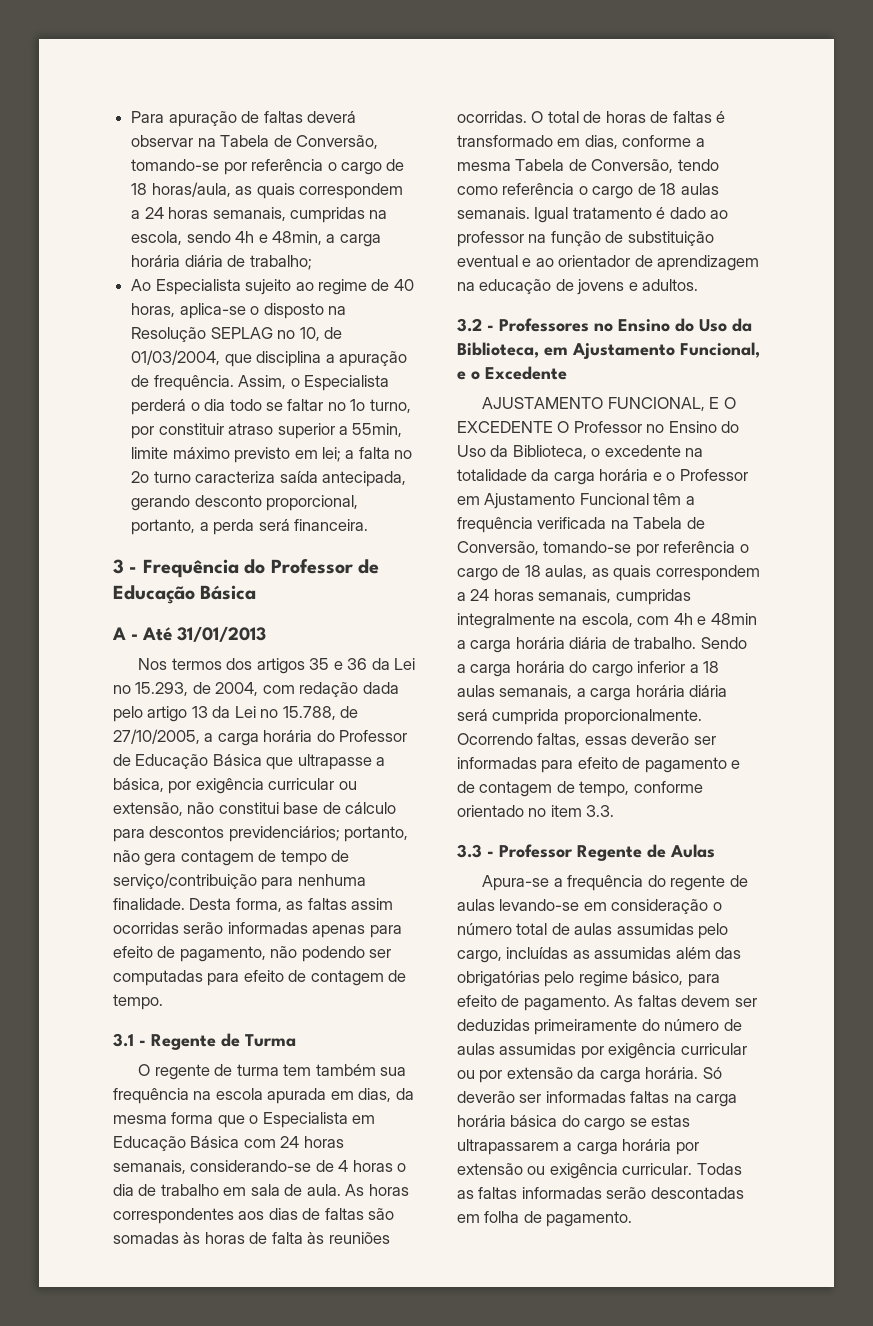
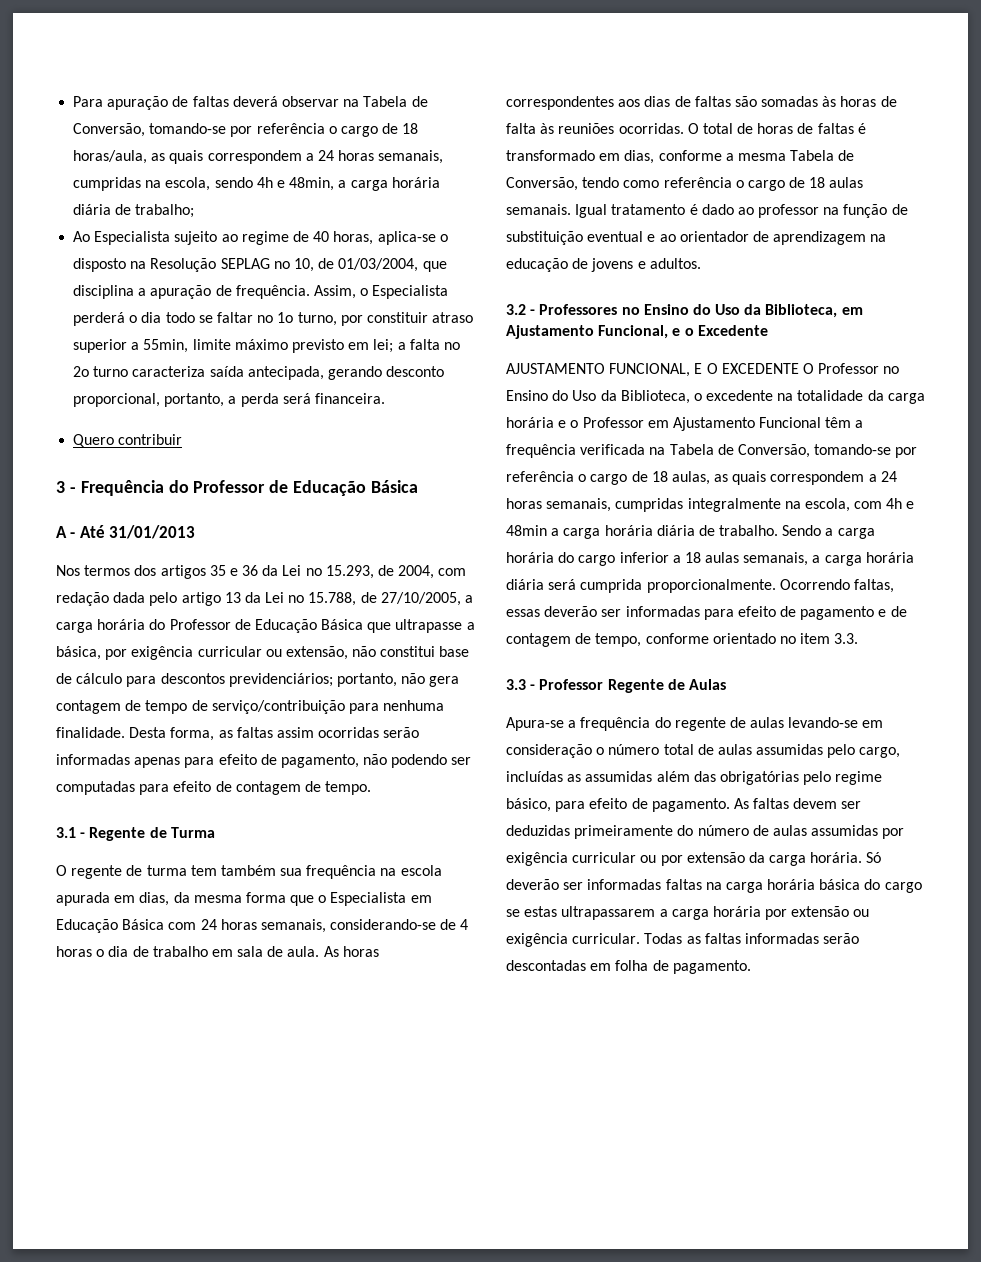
+ Quero contribuir

